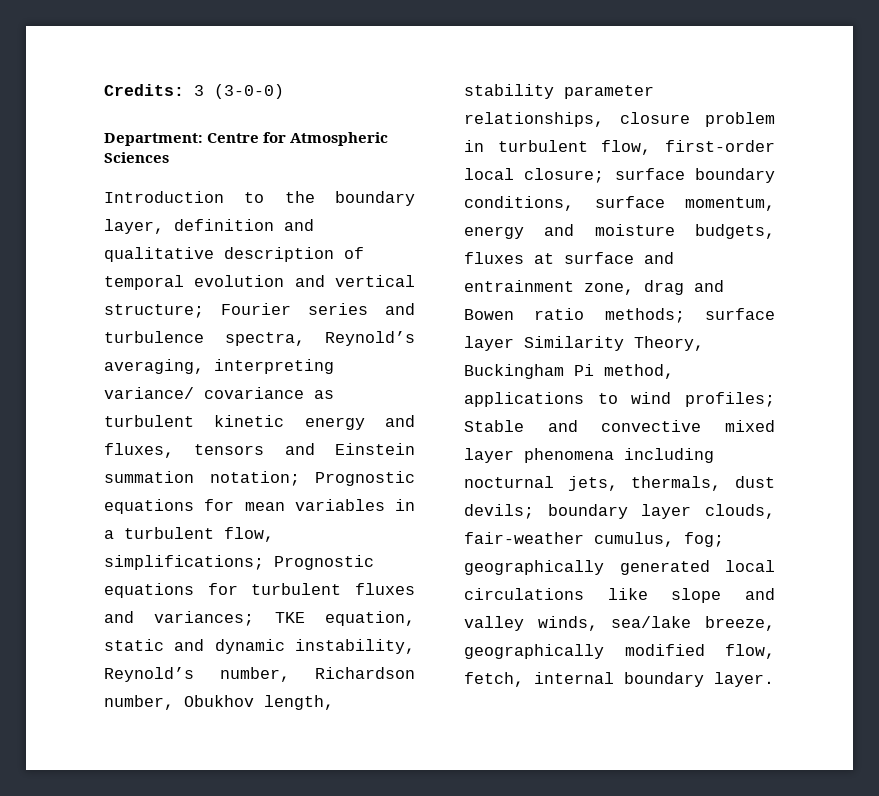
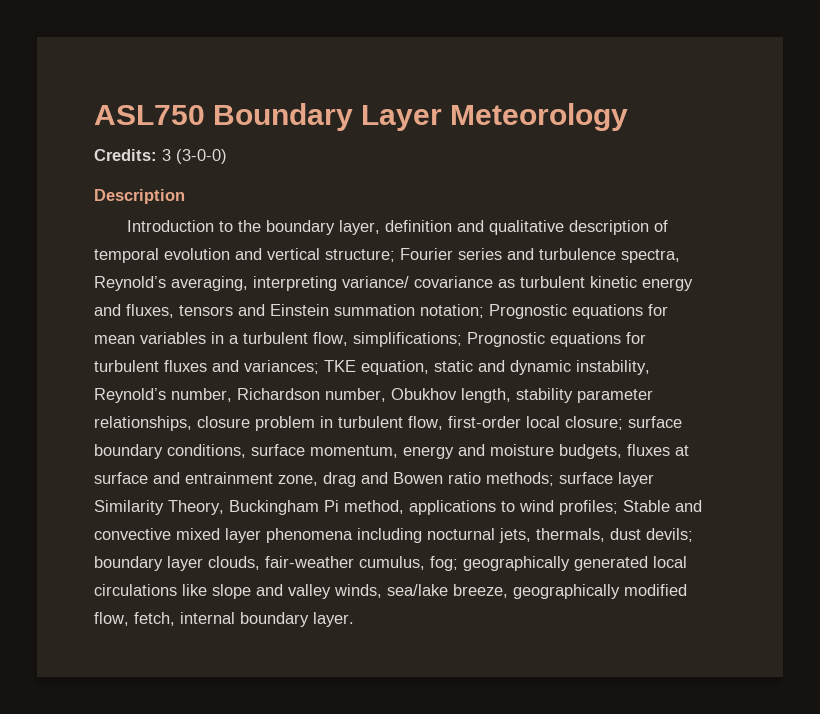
+ ASL750 Boundary Layer Meteorology
- Department: Centre for Atmospheric Sciences
+ Description

